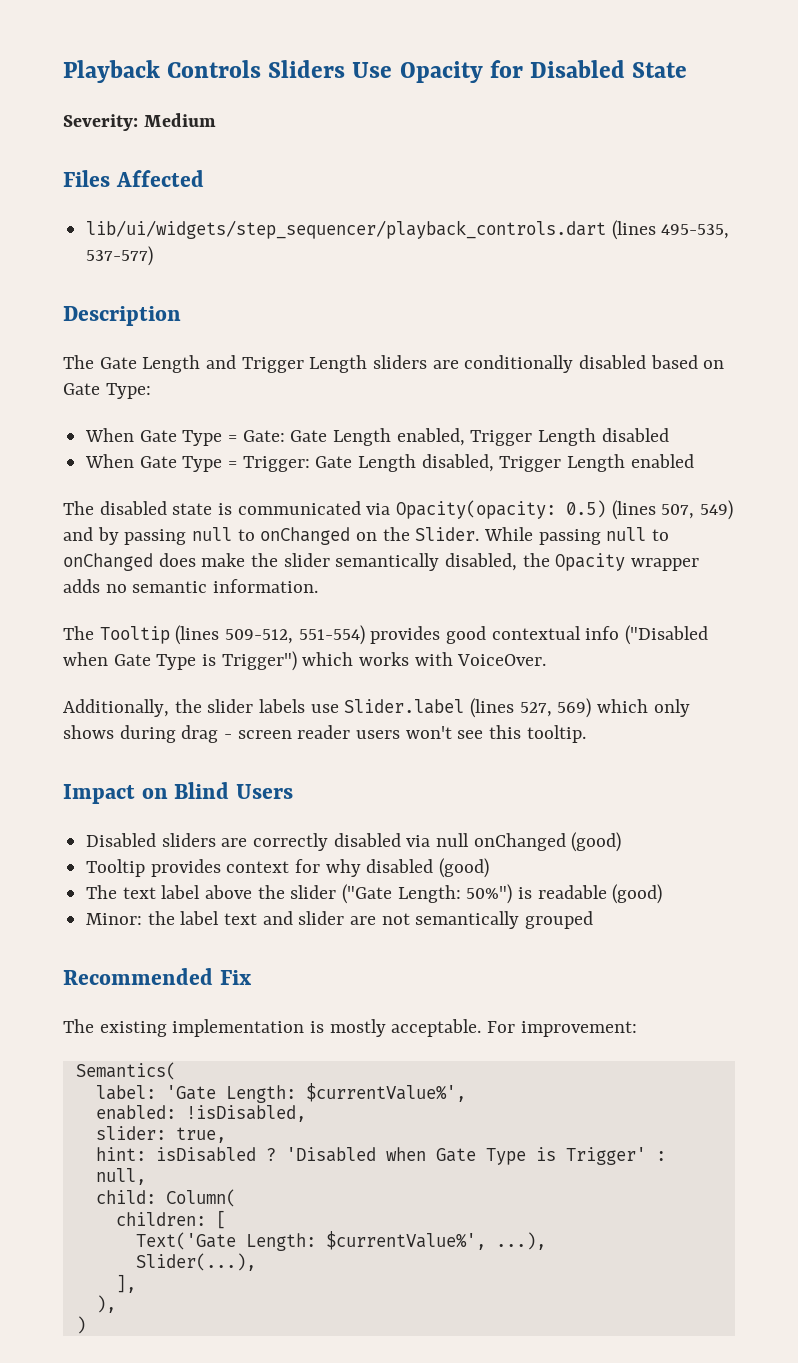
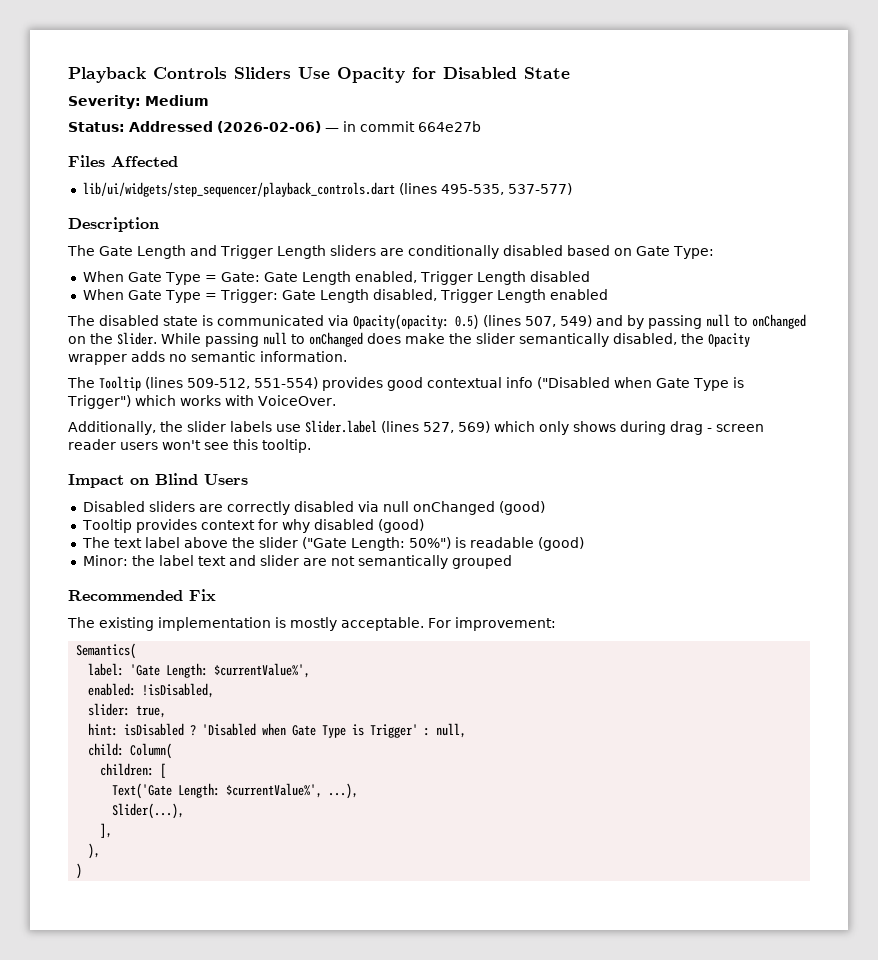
+ Status: Addressed (2026-02-06) — in commit 664e27b

